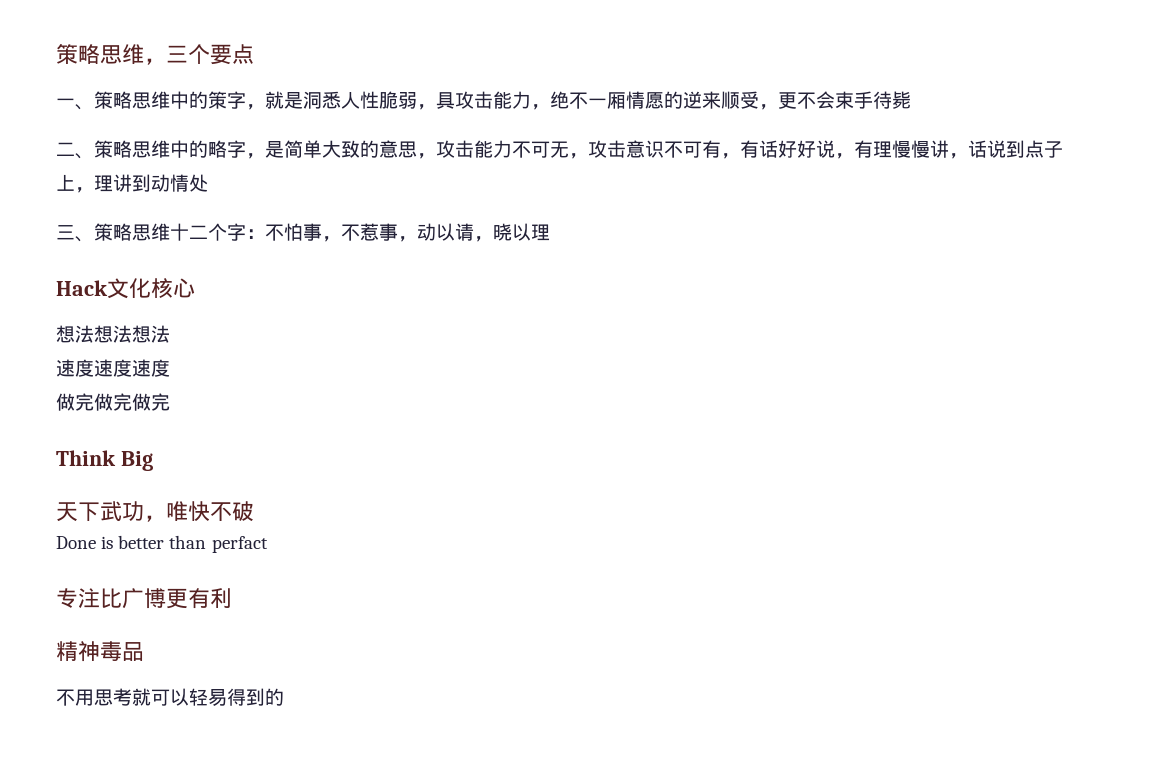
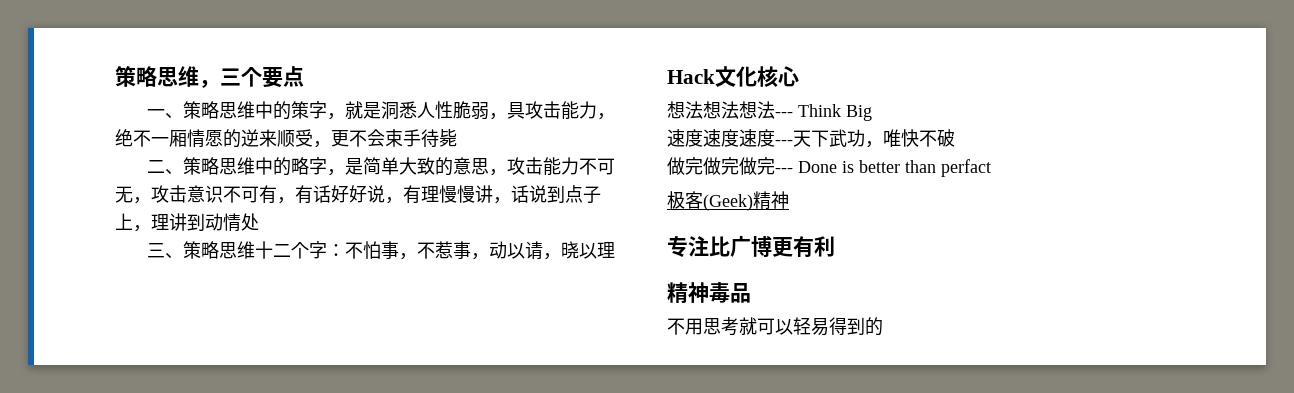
- 想法想法想法
+ 想法想法想法--- Think Big
- 速度速度速度
- 做完做完做完
- Think Big
- 天下武功，唯快不破
+ 速度速度速度---天下武功，唯快不破
- Done is better than perfact
+ 做完做完做完--- Done is better than perfact
+ 极客(Geek)精神

